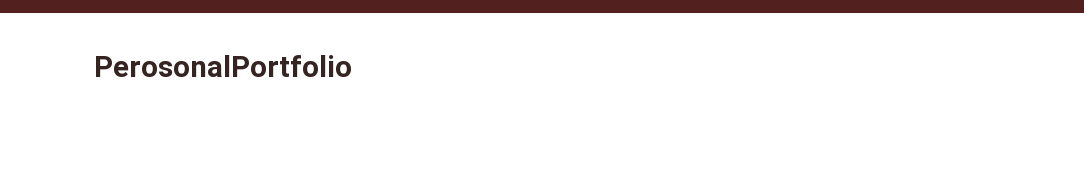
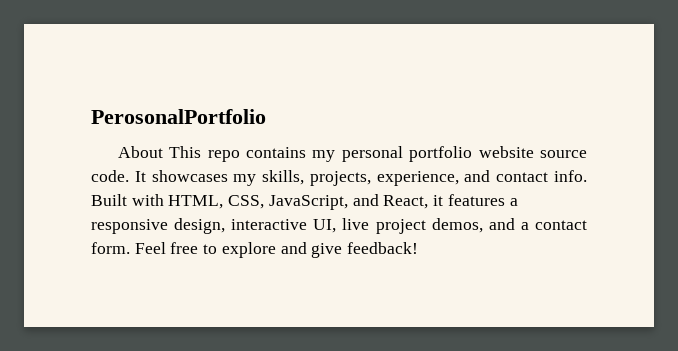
+ About This repo contains my personal portfolio website source code. It showcases my skills, projects, experience, and contact info. Built with HTML, CSS, JavaScript, and React, it features a responsive design, interactive UI, live project demos, and a contact form. Feel free to explore and give feedback!

